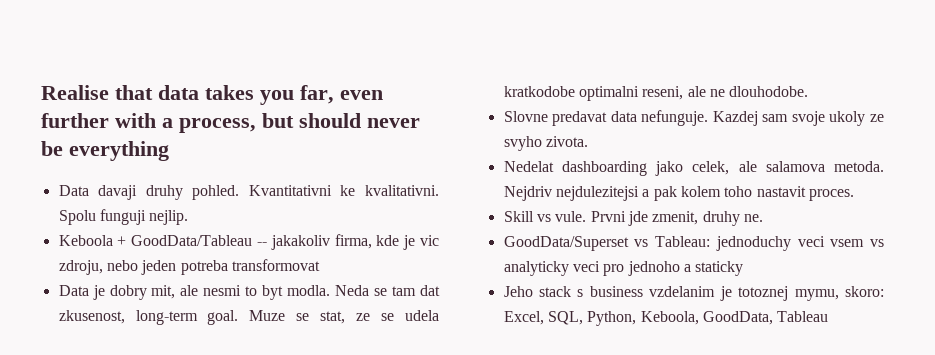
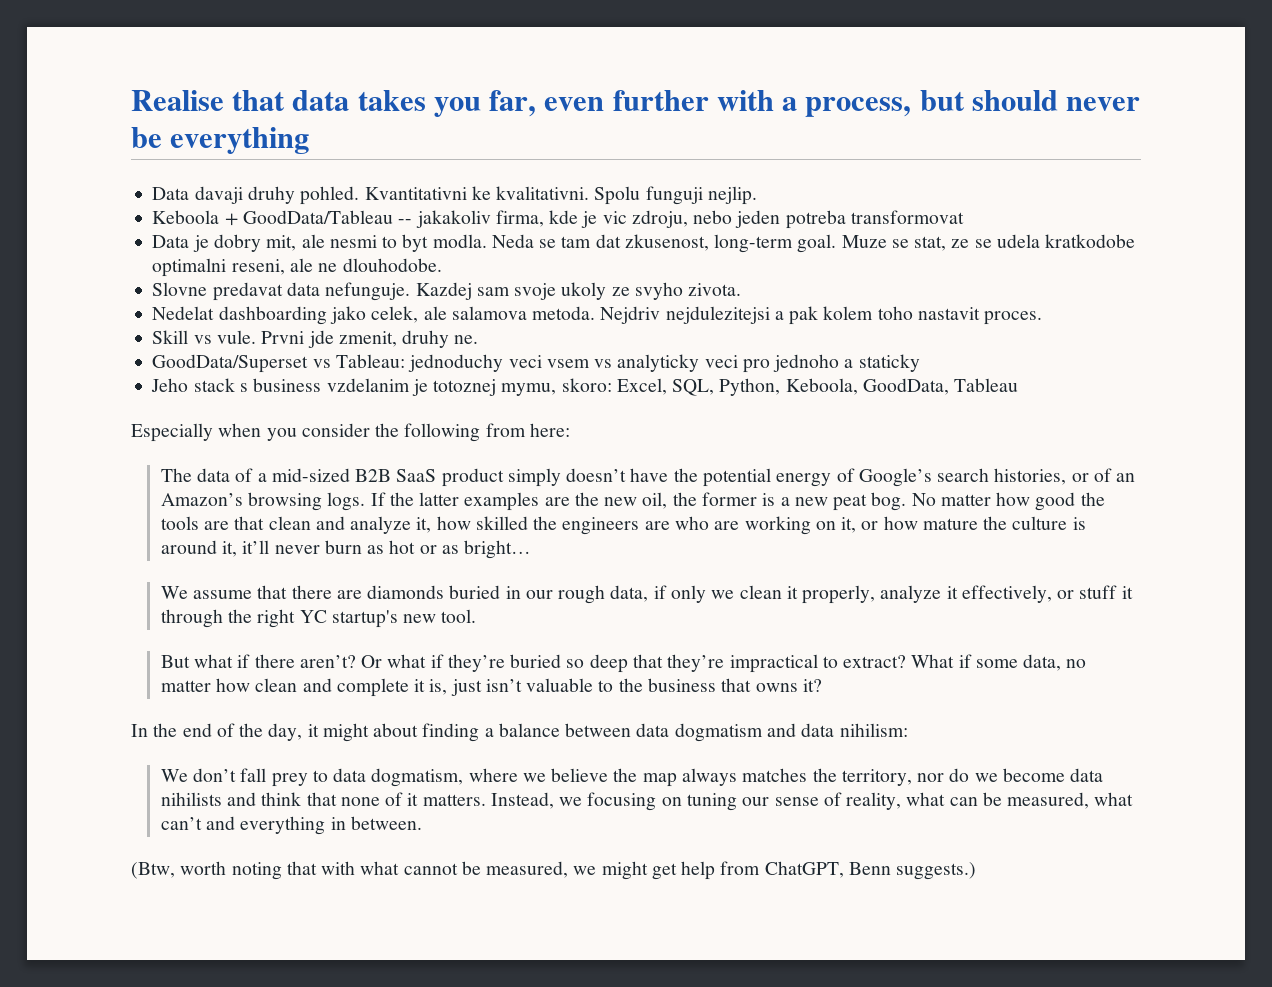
+ Especially when you consider the following from here:
+ The data of a mid-sized B2B SaaS product simply doesn’t have the potential energy of Google’s search histories, or of an Amazon’s browsing logs. If the latter examples are the new oil, the former is a new peat bog. No matter how good the tools are that clean and analyze it, how skilled the engineers are who are working on it, or how mature the culture is around it, it’ll never burn as hot or as bright…
+ We assume that there are diamonds buried in our rough data, if only we clean it properly, analyze it effectively, or stuff it through the right YC startup's new tool.
+ But what if there aren’t? Or what if they’re buried so deep that they’re impractical to extract? What if some data, no matter how clean and complete it is, just isn’t valuable to the business that owns it?
+ In the end of the day, it might about finding a balance between data dogmatism and data nihilism:
+ We don’t fall prey to data dogmatism, where we believe the map always matches the territory, nor do we become data nihilists and think that none of it matters. Instead, we focusing on tuning our sense of reality, what can be measured, what can’t and everything in between.
+ (Btw, worth noting that with what cannot be measured, we might get help from ChatGPT, Benn suggests.)

